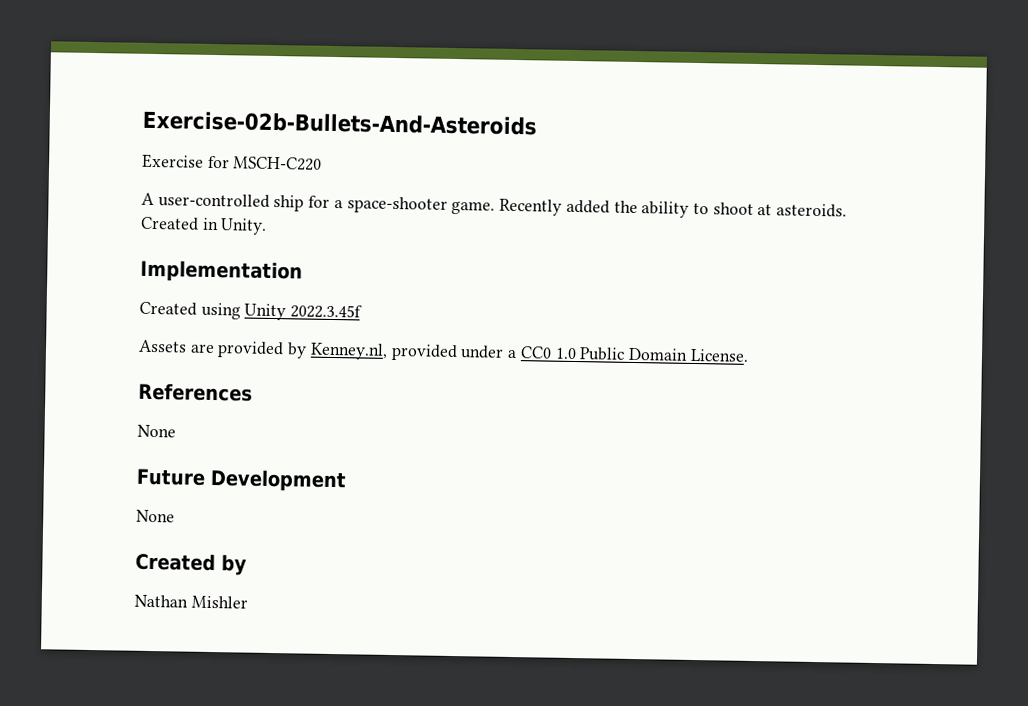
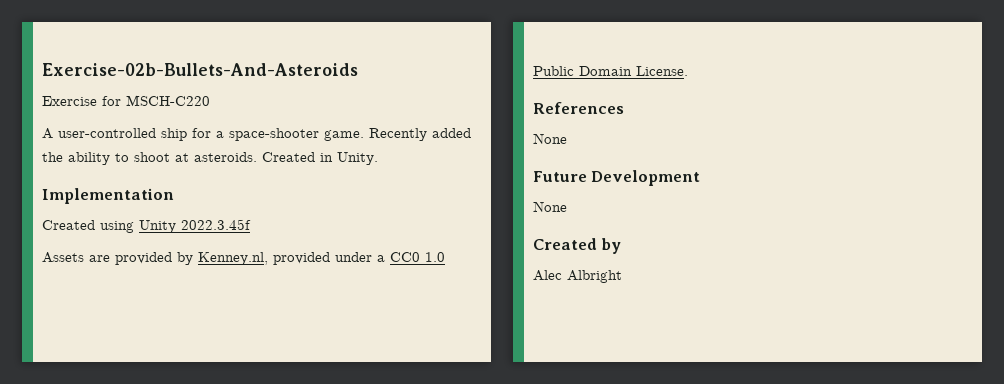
- Nathan Mishler
+ Alec Albright

